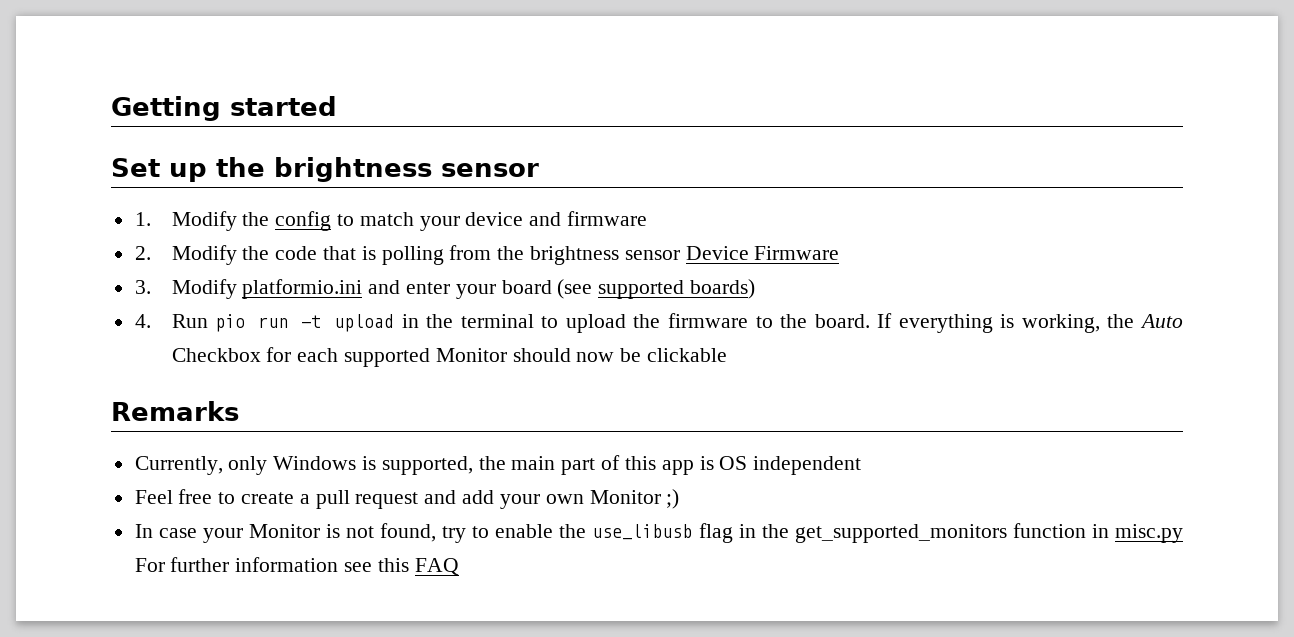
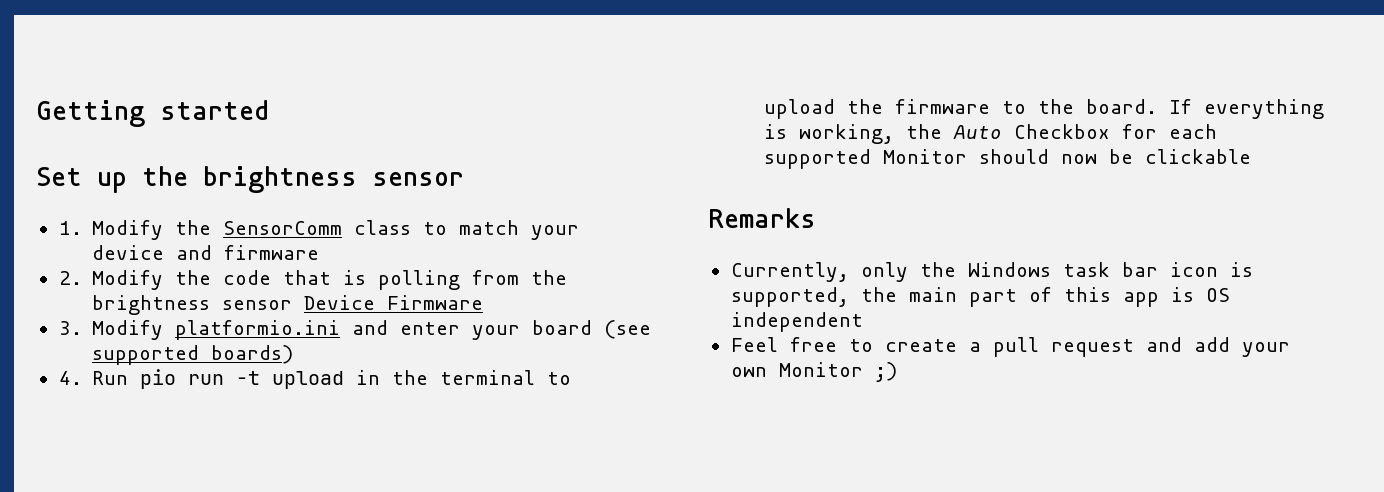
- 1. Modify the config to match your device and firmware
+ 1. Modify the SensorComm class to match your device and firmware
- Currently, only Windows is supported, the main part of this app is OS independent
+ Currently, only the Windows task bar icon is supported, the main part of this app is OS independent
- In case your Monitor is not found, try to enable the use_libusb flag in the get_supported_monitors function in misc.py For further information see this FAQ

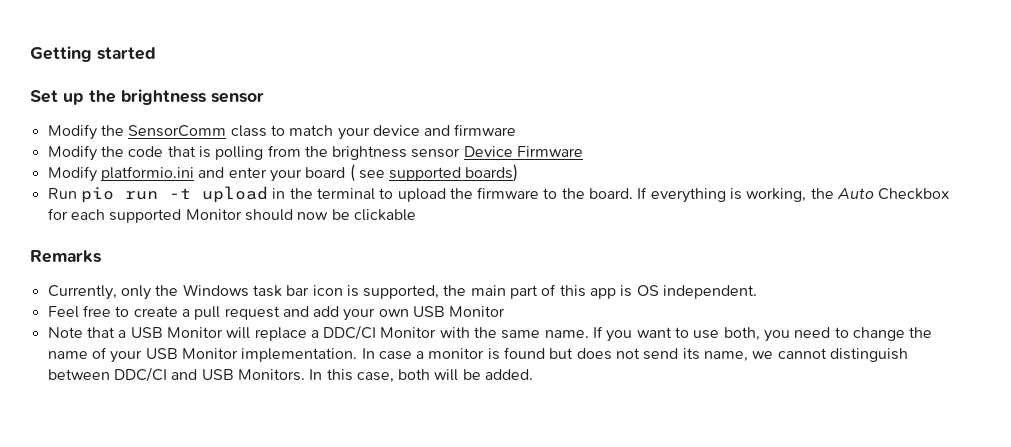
- 1. Modify the SensorComm class to match your device and firmware
+ Modify the SensorComm class to match your device and firmware
- 2. Modify the code that is polling from the brightness sensor Device Firmware
+ Modify the code that is polling from the brightness sensor Device Firmware
- 3. Modify platformio.ini and enter your board (see supported boards)
+ Modify platformio.ini and enter your board ( see supported boards)
- 4. Run pio run -t upload in the terminal to upload the firmware to the board.
+ Run pio run -t upload in the terminal to upload the firmware to the board.
- Currently, only the Windows task bar icon is supported, the main part of this app is OS independent
+ Currently, only the Windows task bar icon is supported, the main part of this app is OS independent.
- Feel free to create a pull request and add your own Monitor ;)
+ Feel free to create a pull request and add your own USB Monitor
+ Note that a USB Monitor will replace a DDC/CI Monitor with the same name. If you want to use both, you need to change the name of your USB Monitor implementation. In case a monitor is found but does not send its name, we cannot distinguish between DDC/CI and USB Monitors. In this case, both will be added.

